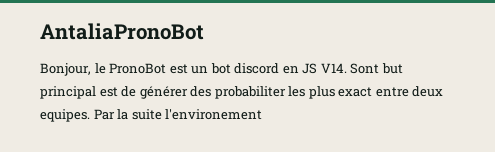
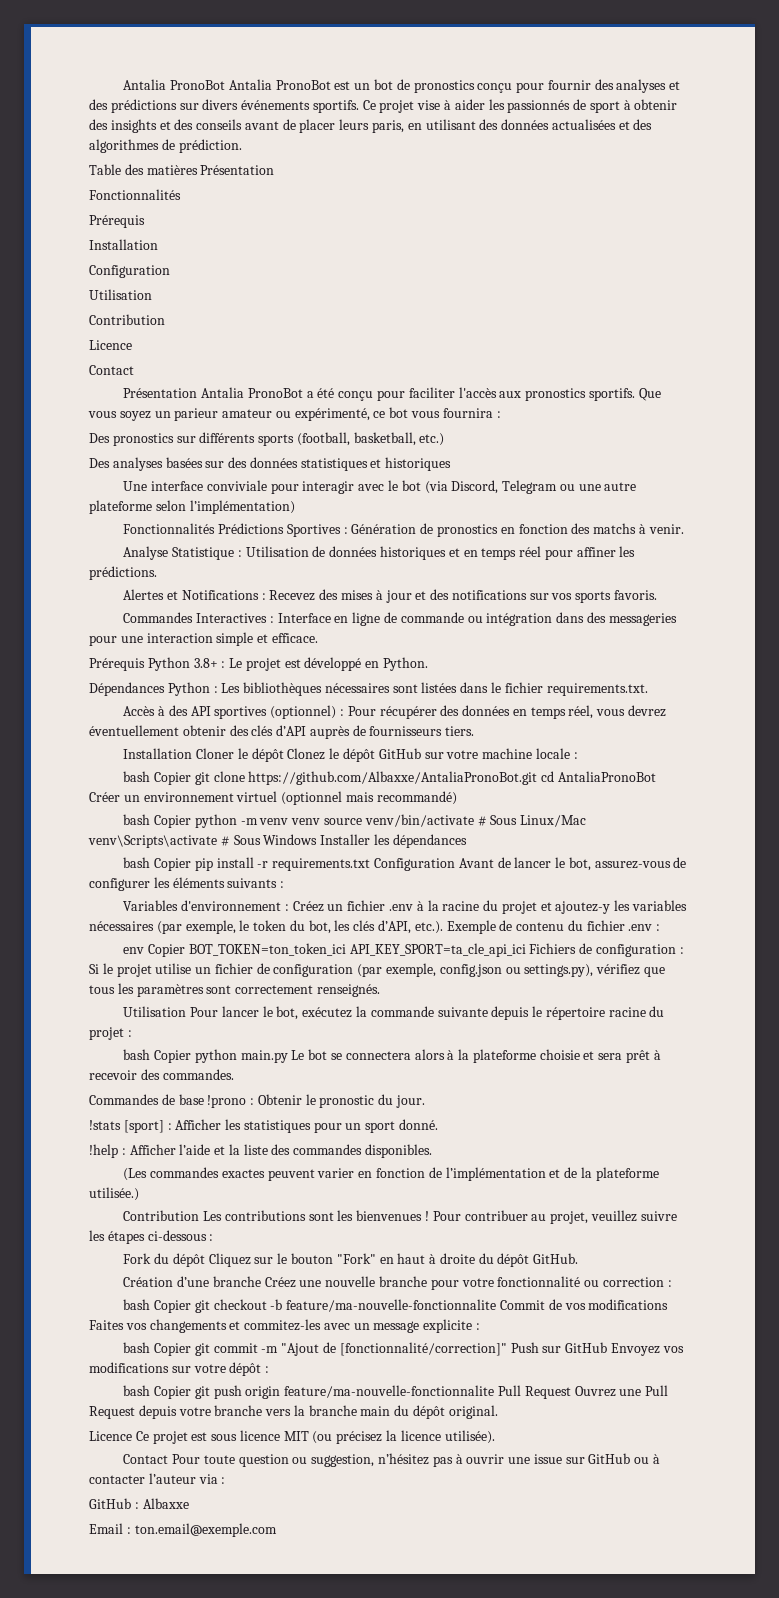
- AntaliaPronoBot
- Bonjour, le PronoBot est un bot discord en JS V14. Sont but principal est de générer des probabiliter les plus exact entre deux equipes. Par la suite l'environement
+ Antalia PronoBot Antalia PronoBot est un bot de pronostics conçu pour fournir des analyses et des prédictions sur divers événements sportifs. Ce projet vise à aider les passionnés de sport à obtenir des insights et des conseils avant de placer leurs paris, en utilisant des données actualisées et des algorithmes de prédiction.
+ Table des matières Présentation
+ Fonctionnalités
+ Prérequis
+ Installation
+ Configuration
+ Utilisation
+ Contribution
+ Licence
+ Contact
+ Présentation Antalia PronoBot a été conçu pour faciliter l'accès aux pronostics sportifs. Que vous soyez un parieur amateur ou expérimenté, ce bot vous fournira :
+ Des pronostics sur différents sports (football, basketball, etc.)
+ Des analyses basées sur des données statistiques et historiques
+ Une interface conviviale pour interagir avec le bot (via Discord, Telegram ou une autre plateforme selon l’implémentation)
+ Fonctionnalités Prédictions Sportives : Génération de pronostics en fonction des matchs à venir.
+ Analyse Statistique : Utilisation de données historiques et en temps réel pour affiner les prédictions.
+ Alertes et Notifications : Recevez des mises à jour et des notifications sur vos sports favoris.
+ Commandes Interactives : Interface en ligne de commande ou intégration dans des messageries pour une interaction simple et efficace.
+ Prérequis Python 3.8+ : Le projet est développé en Python.
+ Dépendances Python : Les bibliothèques nécessaires sont listées dans le fichier requirements.txt.
+ Accès à des API sportives (optionnel) : Pour récupérer des données en temps réel, vous devrez éventuellement obtenir des clés d’API auprès de fournisseurs tiers.
+ Installation Cloner le dépôt Clonez le dépôt GitHub sur votre machine locale :
+ bash Copier git clone https://github.com/Albaxxe/AntaliaPronoBot.git cd AntaliaPronoBot Créer un environnement virtuel (optionnel mais recommandé)
+ bash Copier python -m venv venv source venv/bin/activate # Sous Linux/Mac venv\Scripts\activate # Sous Windows Installer les dépendances
+ bash Copier pip install -r requirements.txt Configuration Avant de lancer le bot, assurez-vous de configurer les éléments suivants :
+ Variables d'environnement : Créez un fichier .env à la racine du projet et ajoutez-y les variables nécessaires (par exemple, le token du bot, les clés d’API, etc.). Exemple de contenu du fichier .env :
+ env Copier BOT_TOKEN=ton_token_ici API_KEY_SPORT=ta_cle_api_ici Fichiers de configuration : Si le projet utilise un fichier de configuration (par exemple, config.json ou settings.py), vérifiez que tous les paramètres sont correctement renseignés.
+ Utilisation Pour lancer le bot, exécutez la commande suivante depuis le répertoire racine du projet :
+ bash Copier python main.py Le bot se connectera alors à la plateforme choisie et sera prêt à recevoir des commandes.
+ Commandes de base !prono : Obtenir le pronostic du jour.
+ !stats [sport] : Afficher les statistiques pour un sport donné.
+ !help : Afficher l’aide et la liste des commandes disponibles.
+ (Les commandes exactes peuvent varier en fonction de l’implémentation et de la plateforme utilisée.)
+ Contribution Les contributions sont les bienvenues ! Pour contribuer au projet, veuillez suivre les étapes ci-dessous :
+ Fork du dépôt Cliquez sur le bouton "Fork" en haut à droite du dépôt GitHub.
+ Création d’une branche Créez une nouvelle branche pour votre fonctionnalité ou correction :
+ bash Copier git checkout -b feature/ma-nouvelle-fonctionnalite Commit de vos modifications Faites vos changements et commitez-les avec un message explicite :
+ bash Copier git commit -m "Ajout de [fonctionnalité/correction]" Push sur GitHub Envoyez vos modifications sur votre dépôt :
+ bash Copier git push origin feature/ma-nouvelle-fonctionnalite Pull Request Ouvrez une Pull Request depuis votre branche vers la branche main du dépôt original.
+ Licence Ce projet est sous licence MIT (ou précisez la licence utilisée).
+ Contact Pour toute question ou suggestion, n’hésitez pas à ouvrir une issue sur GitHub ou à contacter l’auteur via :
+ GitHub : Albaxxe
+ Email : ton.email@exemple.com

